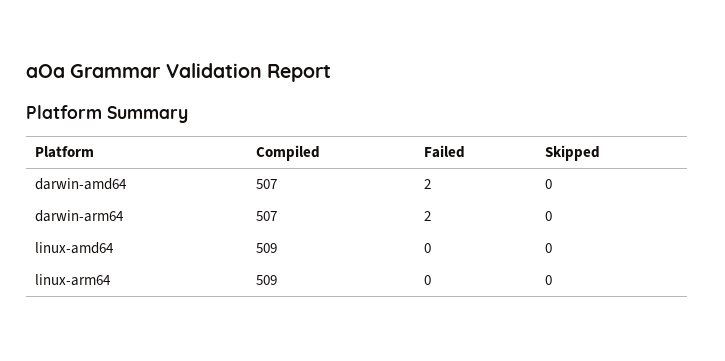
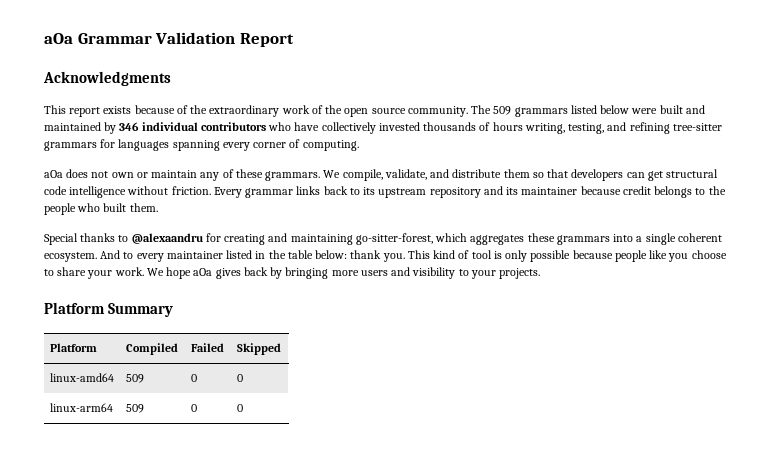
+ Acknowledgments
+ This report exists because of the extraordinary work of the open source community. The 509 grammars listed below were built and maintained by 346 individual contributors who have collectively invested thousands of hours writing, testing, and refining tree-sitter grammars for languages spanning every corner of computing.
+ aOa does not own or maintain any of these grammars. We compile, validate, and distribute them so that developers can get structural code intelligence without friction. Every grammar links back to its upstream repository and its maintainer because credit belongs to the people who built them.
+ Special thanks to @alexaandru for creating and maintaining go-sitter-forest, which aggregates these grammars into a single coherent ecosystem. And to every maintainer listed in the table below: thank you. This kind of tool is only possible because people like you choose to share your work. We hope aOa gives back by bringing more users and visibility to your projects.
- darwin-amd64 | 507 | 2 | 0
- darwin-arm64 | 507 | 2 | 0

